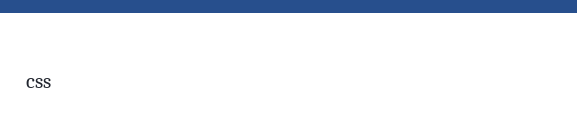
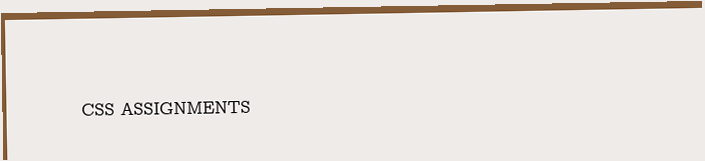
- css
+ CSS ASSIGNMENTS

